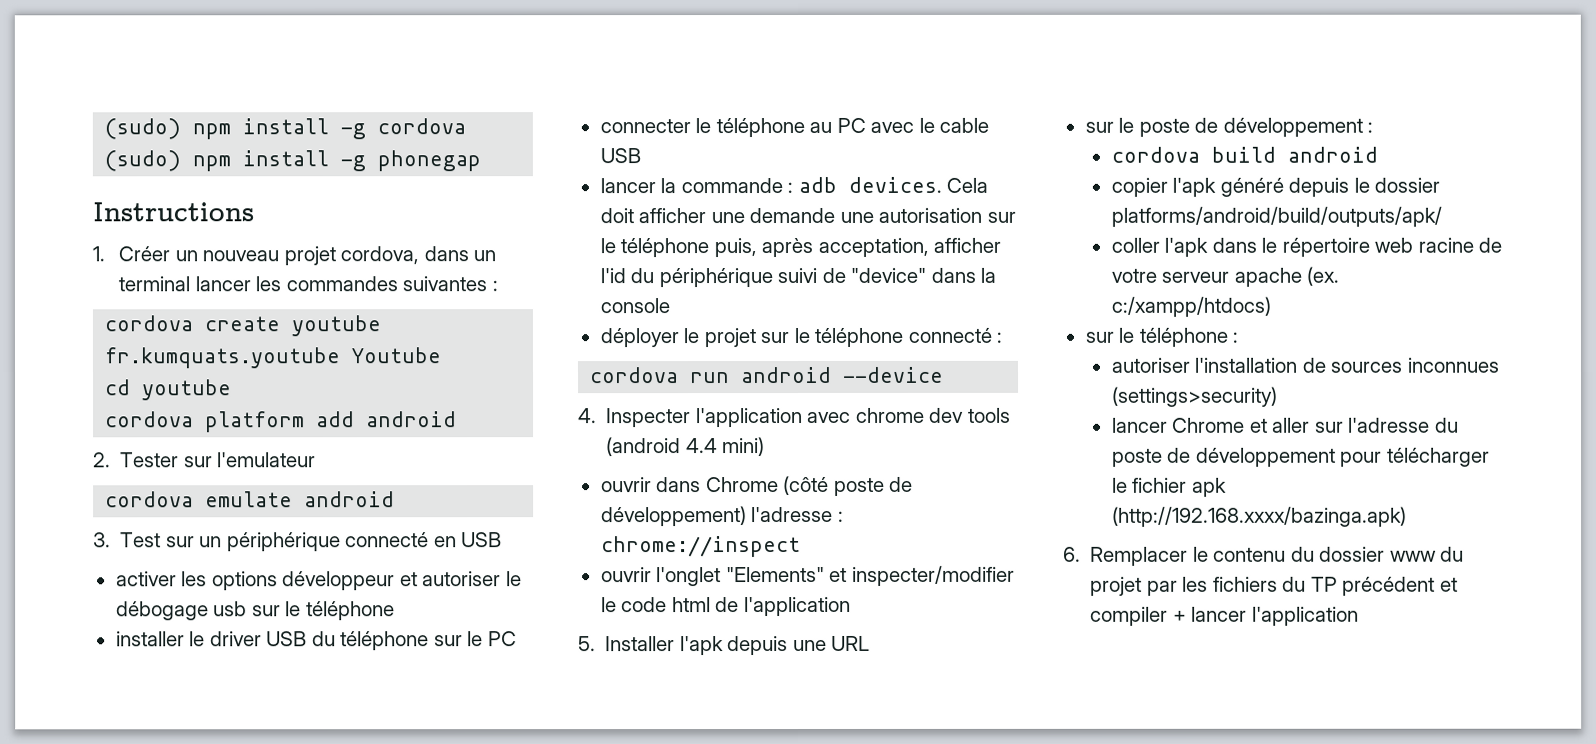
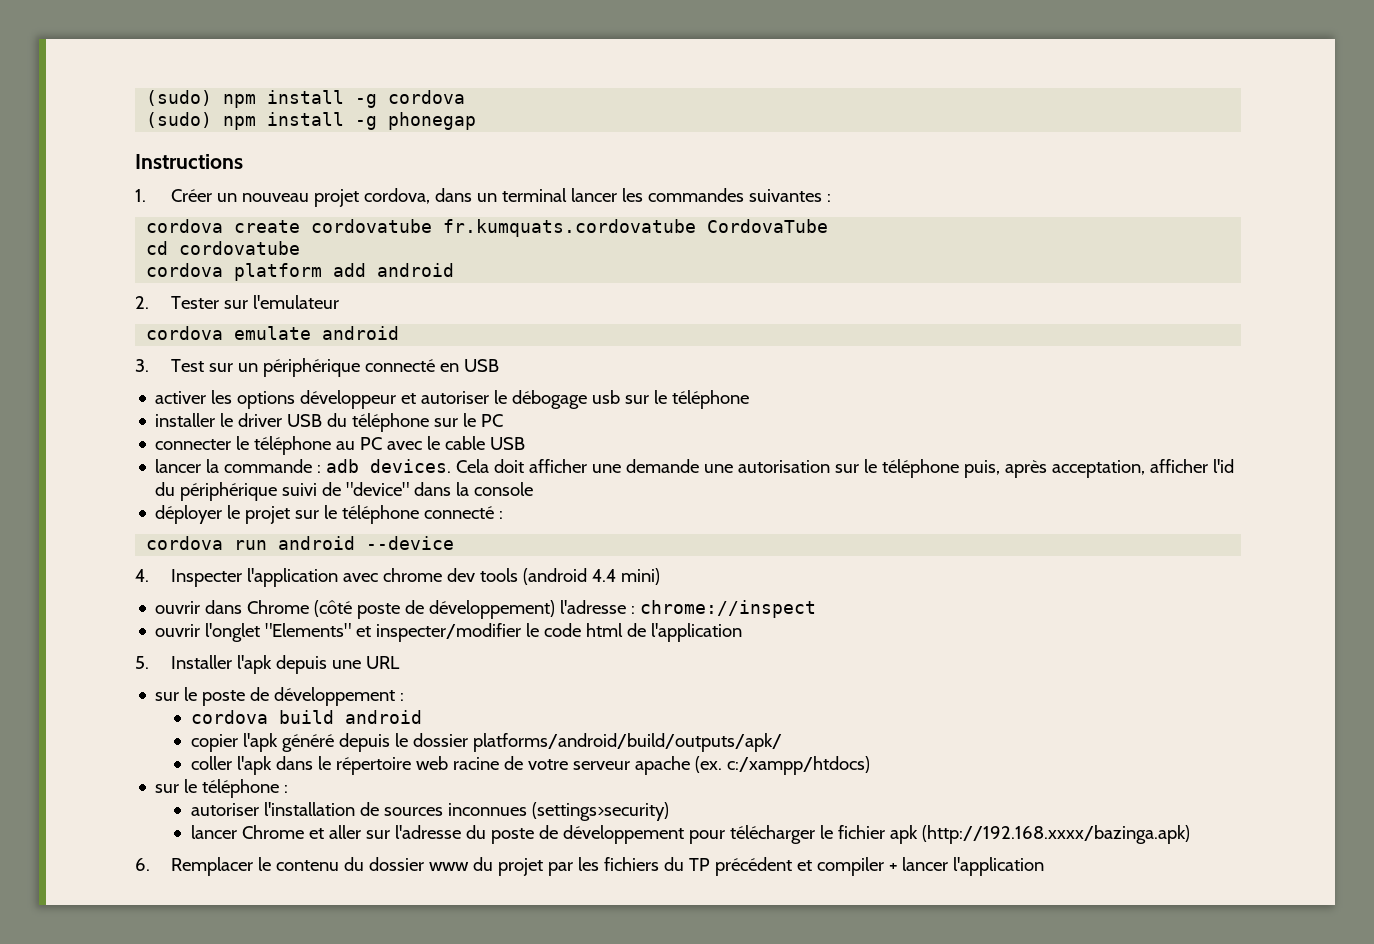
- cordova create youtube fr.kumquats.youtube Youtube
+ cordova create cordovatube fr.kumquats.cordovatube CordovaTube
- cd youtube
+ cd cordovatube

